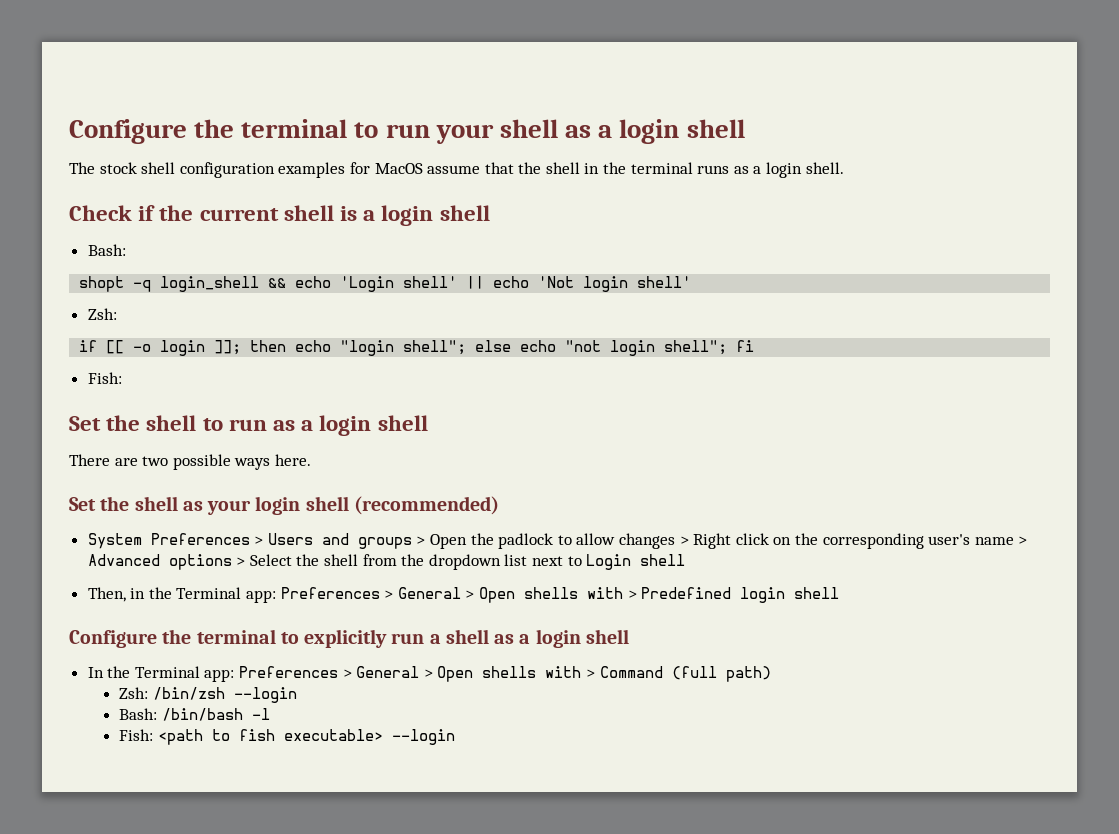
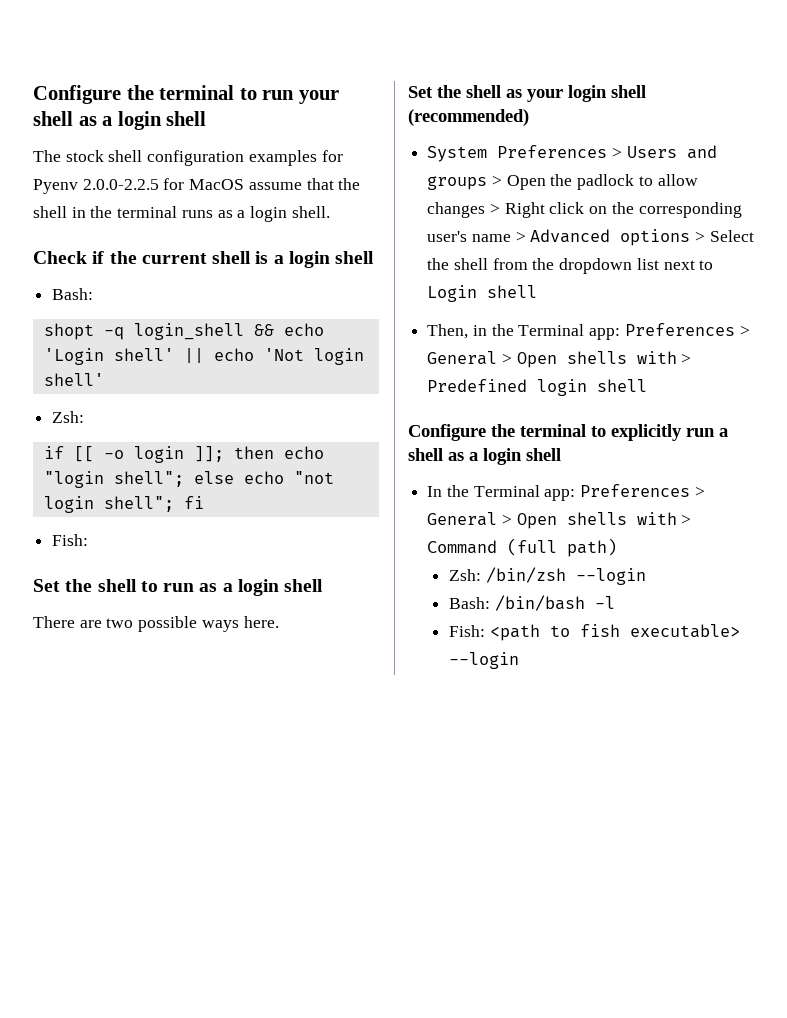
- The stock shell configuration examples for MacOS assume that the shell in the terminal runs as a login shell.
+ The stock shell configuration examples for Pyenv 2.0.0-2.2.5 for MacOS assume that the shell in the terminal runs as a login shell.

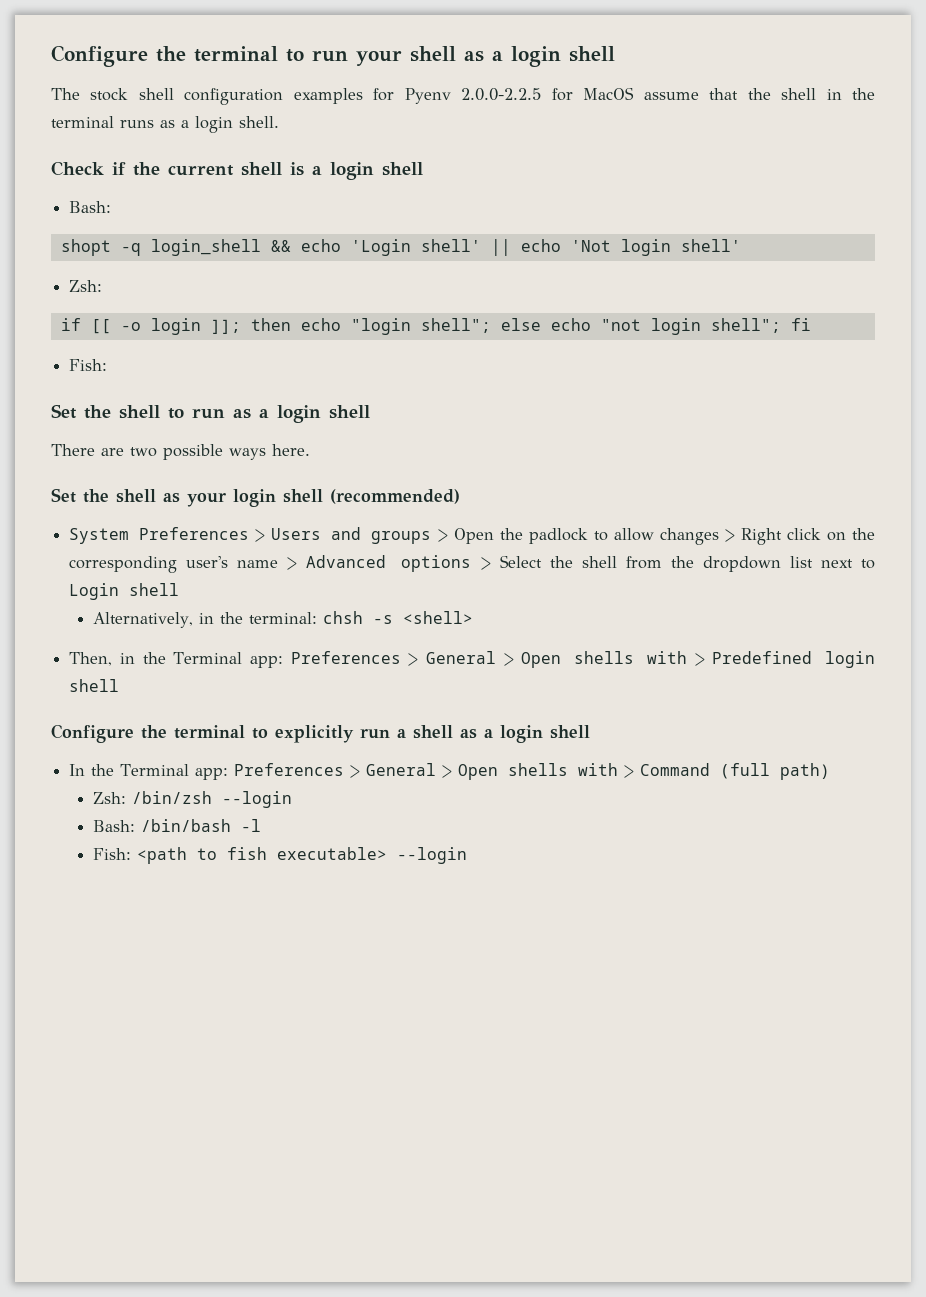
+ Alternatively, in the terminal: chsh -s <shell>

